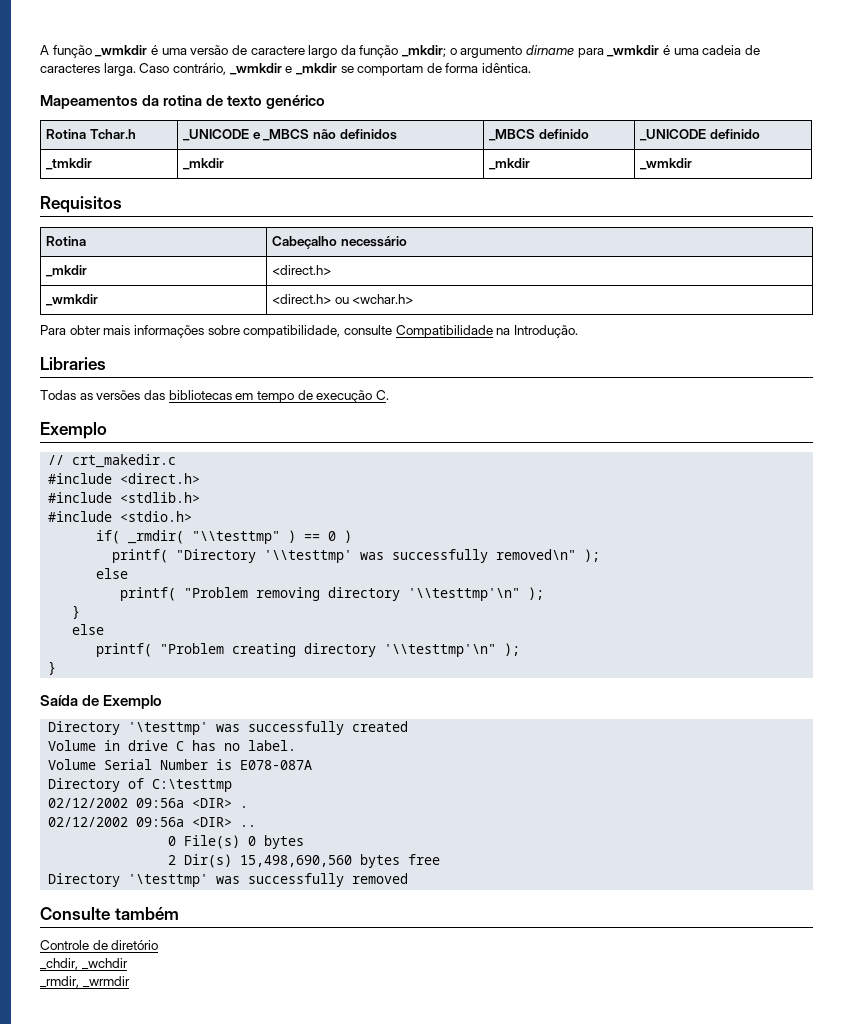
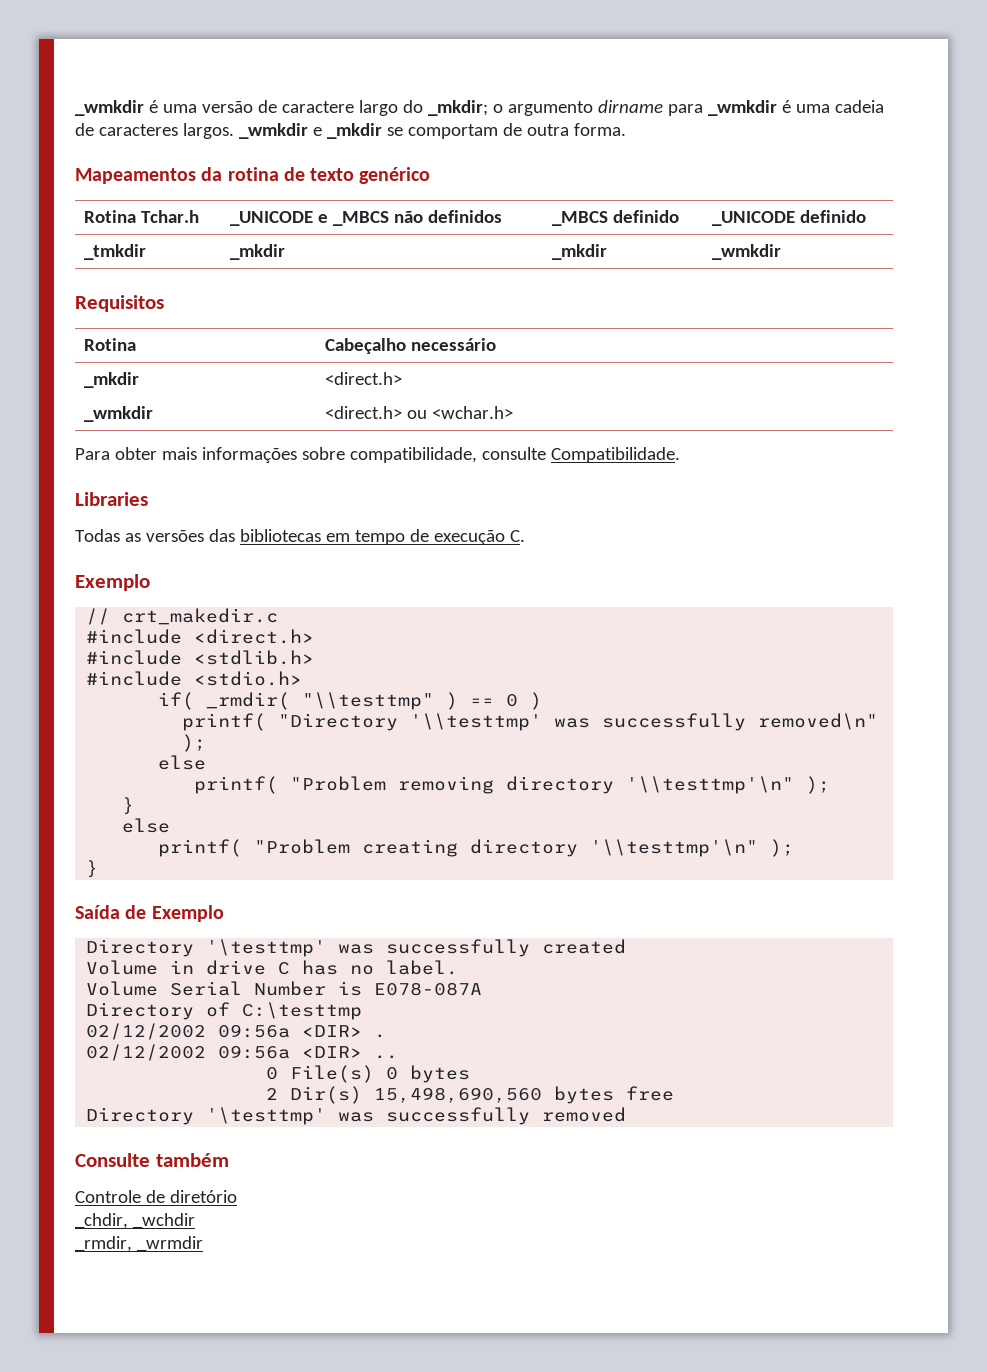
- A função _wmkdir é uma versão de caractere largo da função _mkdir; o argumento dirname para _wmkdir é uma cadeia de caracteres larga. Caso contrário, _wmkdir e _mkdir se comportam de forma idêntica.
+ _wmkdir é uma versão de caractere largo do _mkdir; o argumento dirname para _wmkdir é uma cadeia de caracteres largos. _wmkdir e _mkdir se comportam de outra forma.
- Para obter mais informações sobre compatibilidade, consulte Compatibilidade na Introdução.
+ Para obter mais informações sobre compatibilidade, consulte Compatibilidade.

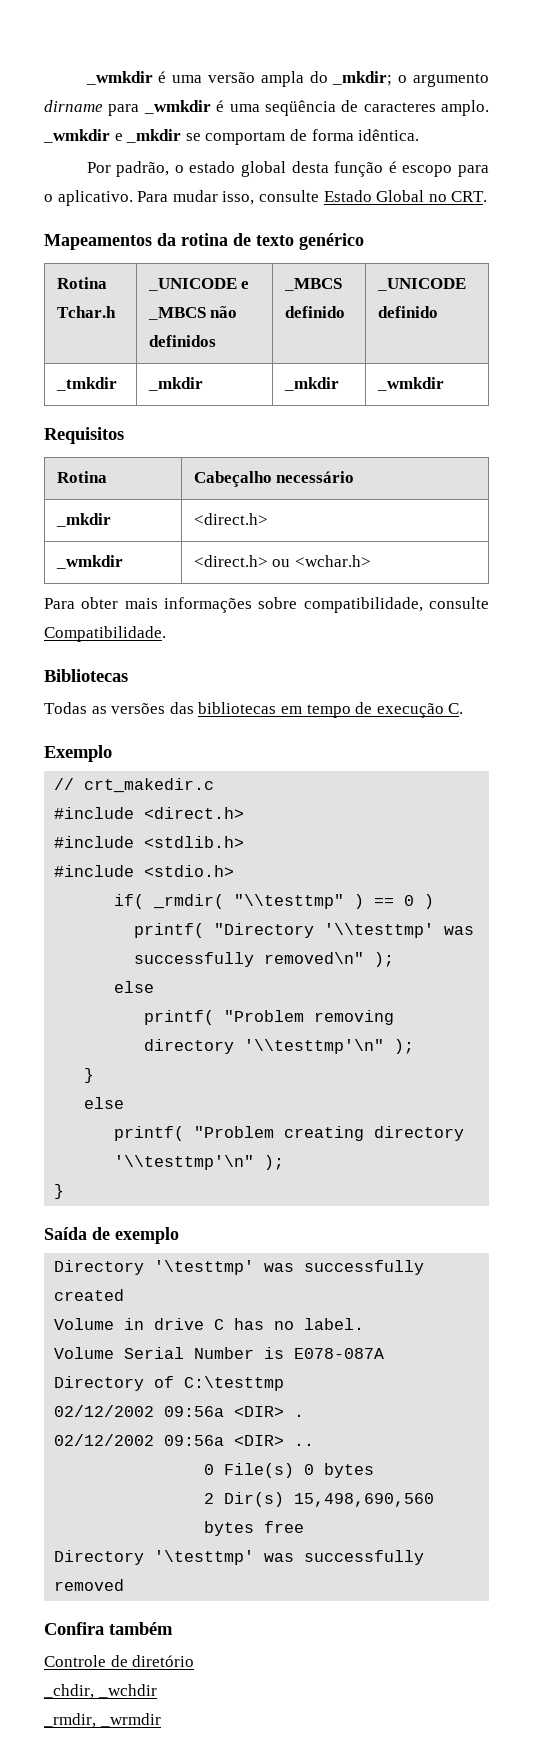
- _wmkdir é uma versão de caractere largo do _mkdir; o argumento dirname para _wmkdir é uma cadeia de caracteres largos.
+ _wmkdir é uma versão ampla do _mkdir; o argumento dirname para _wmkdir é uma seqüência de caracteres amplo.
- _wmkdir e _mkdir se comportam de outra forma.
+ _wmkdir e _mkdir se comportam de forma idêntica.
+ Por padrão, o estado global desta função é escopo para o aplicativo. Para mudar isso, consulte Estado Global no CRT.
- Libraries
+ Bibliotecas
- Saída de Exemplo
+ Saída de exemplo
- Consulte também
+ Confira também

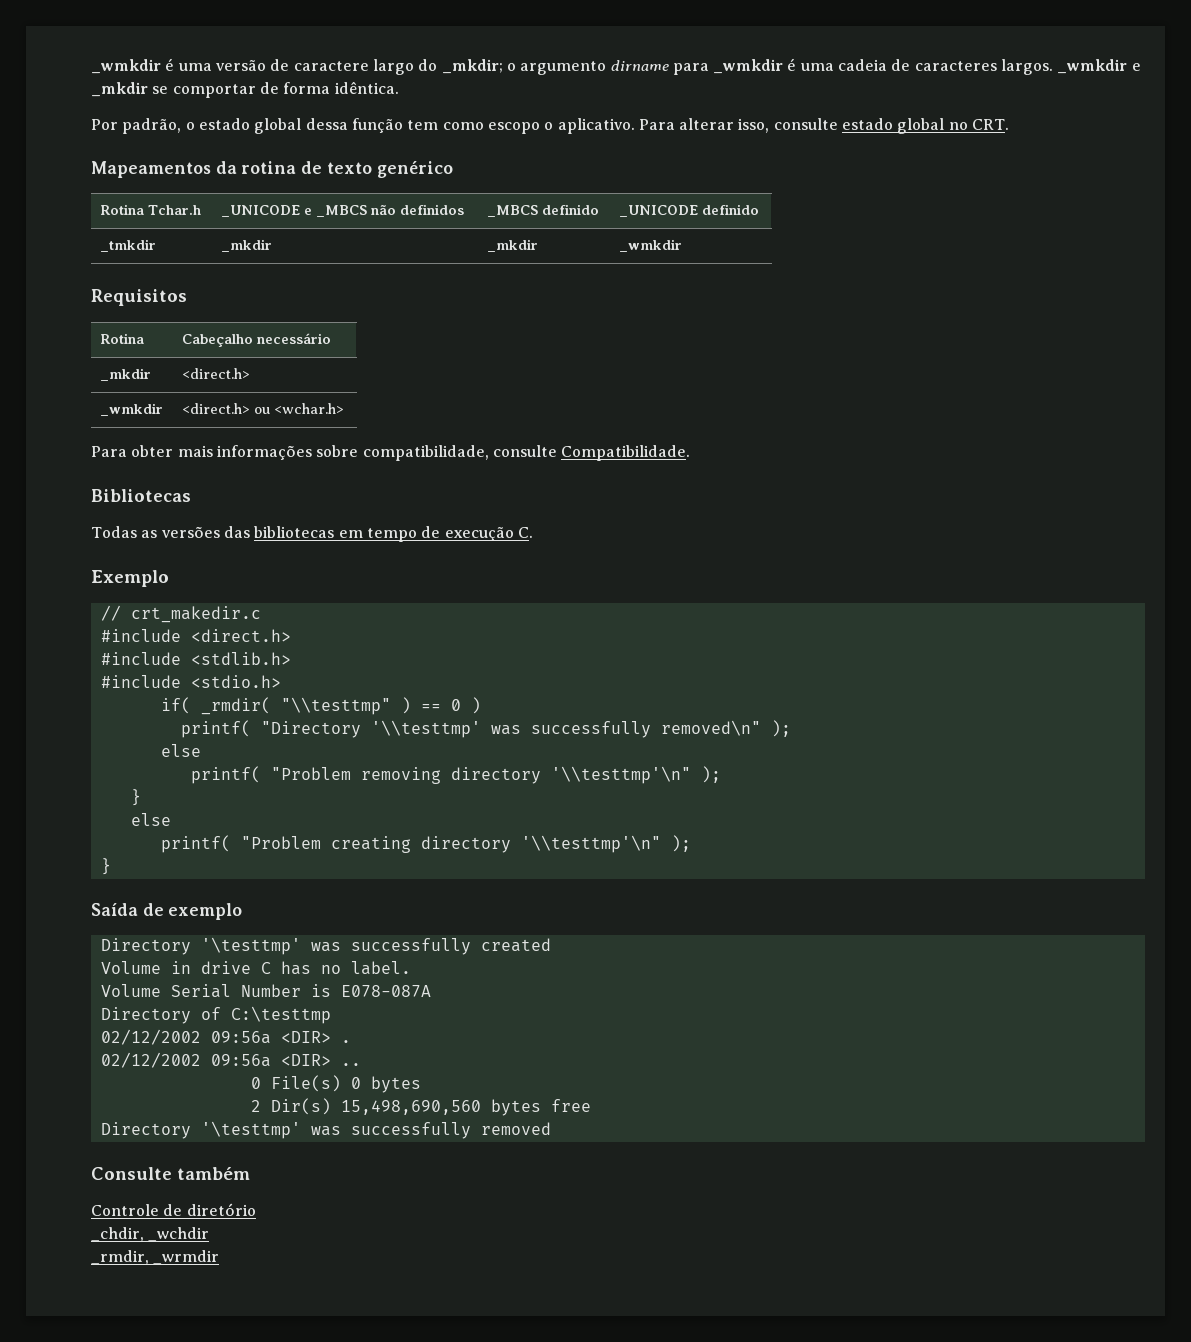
- _wmkdir é uma versão ampla do _mkdir; o argumento dirname para _wmkdir é uma seqüência de caracteres amplo.
+ _wmkdir é uma versão de caractere largo do _mkdir; o argumento dirname para _wmkdir é uma cadeia de caracteres largos.
- _wmkdir e _mkdir se comportam de forma idêntica.
+ _wmkdir e _mkdir se comportar de forma idêntica.
- Por padrão, o estado global desta função é escopo para o aplicativo.
+ Por padrão, o estado global dessa função tem como escopo o aplicativo.
- Para mudar isso, consulte Estado Global no CRT.
+ Para alterar isso, consulte estado global no CRT.
- Confira também
+ Consulte também

